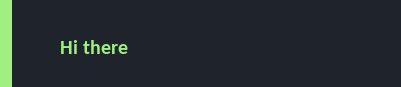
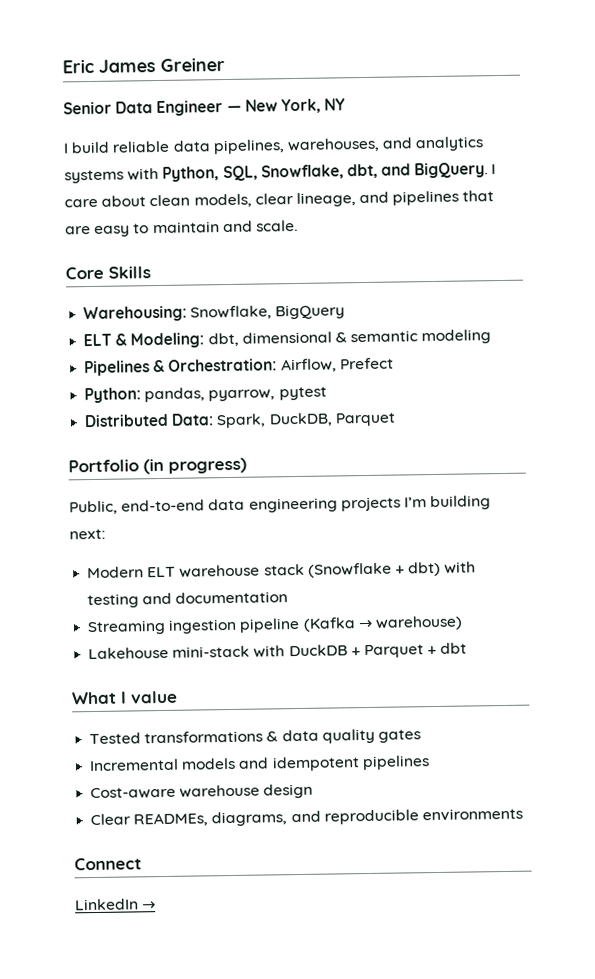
- Hi there
+ Eric James Greiner
+ Senior Data Engineer — New York, NY
+ I build reliable data pipelines, warehouses, and analytics systems with Python, SQL, Snowflake, dbt, and BigQuery. I care about clean models, clear lineage, and pipelines that are easy to maintain and scale.
+ Core Skills
+ Warehousing: Snowflake, BigQuery
+ ELT & Modeling: dbt, dimensional & semantic modeling
+ Pipelines & Orchestration: Airflow, Prefect
+ Python: pandas, pyarrow, pytest
+ Distributed Data: Spark, DuckDB, Parquet
+ Portfolio (in progress)
+ Public, end-to-end data engineering projects I’m building next:
+ Modern ELT warehouse stack (Snowflake + dbt) with testing and documentation
+ Streaming ingestion pipeline (Kafka → warehouse)
+ Lakehouse mini-stack with DuckDB + Parquet + dbt
+ What I value
+ Tested transformations & data quality gates
+ Incremental models and idempotent pipelines
+ Cost-aware warehouse design
+ Clear READMEs, diagrams, and reproducible environments
+ Connect
+ LinkedIn →

